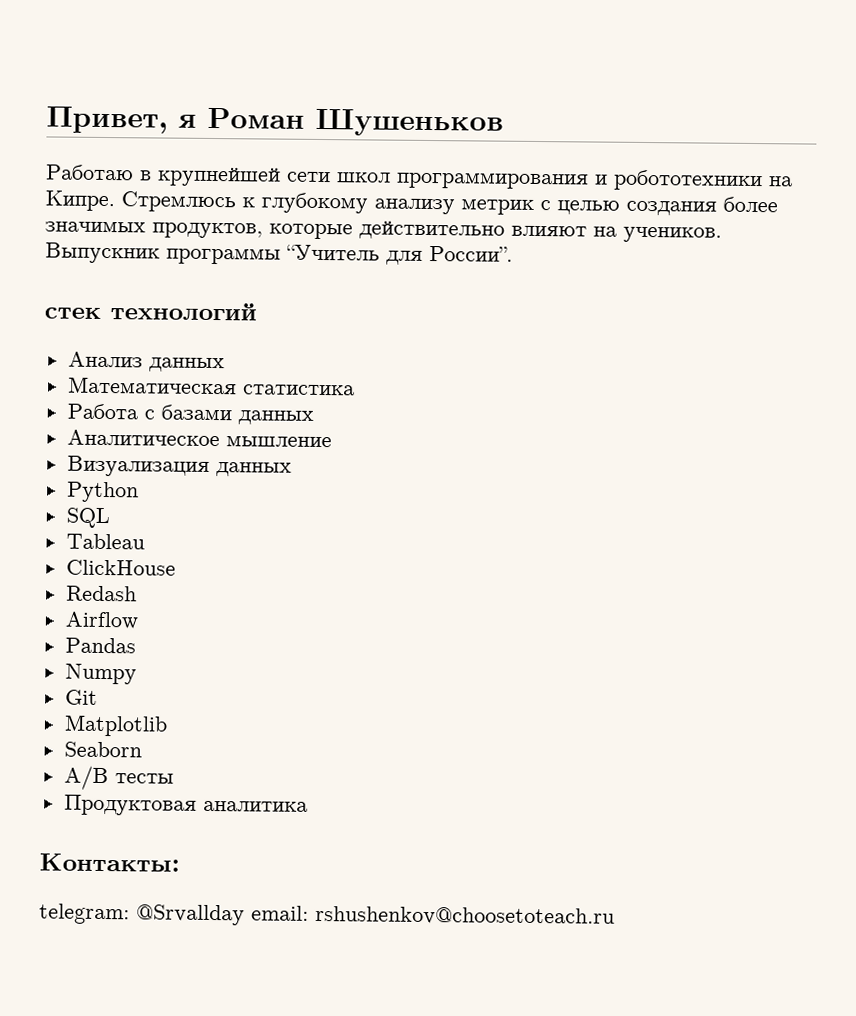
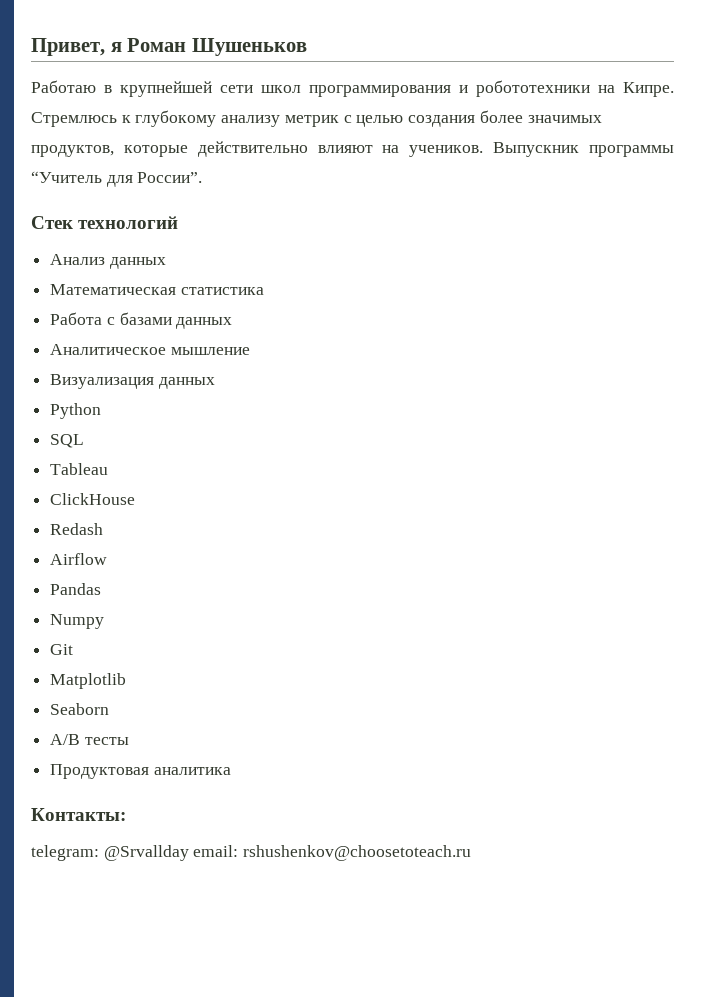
- стек технологий
+ Cтек технологий

